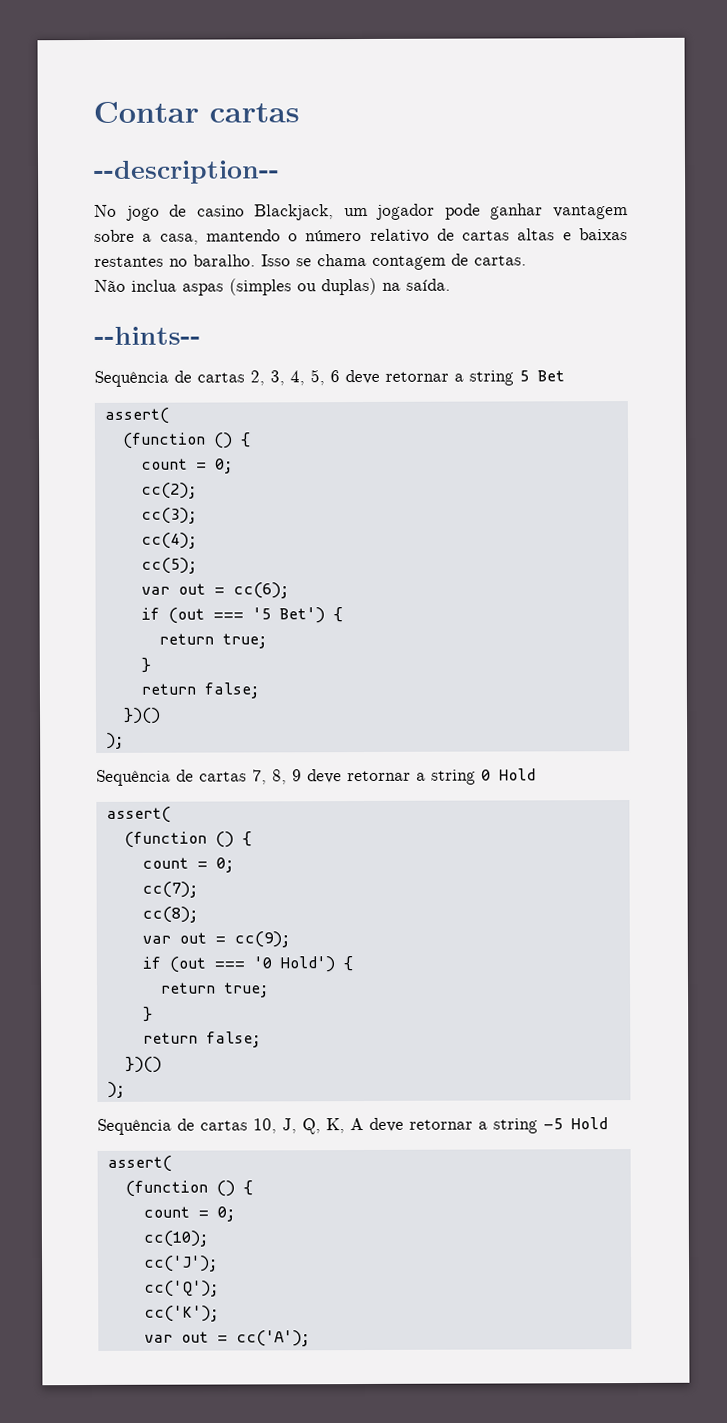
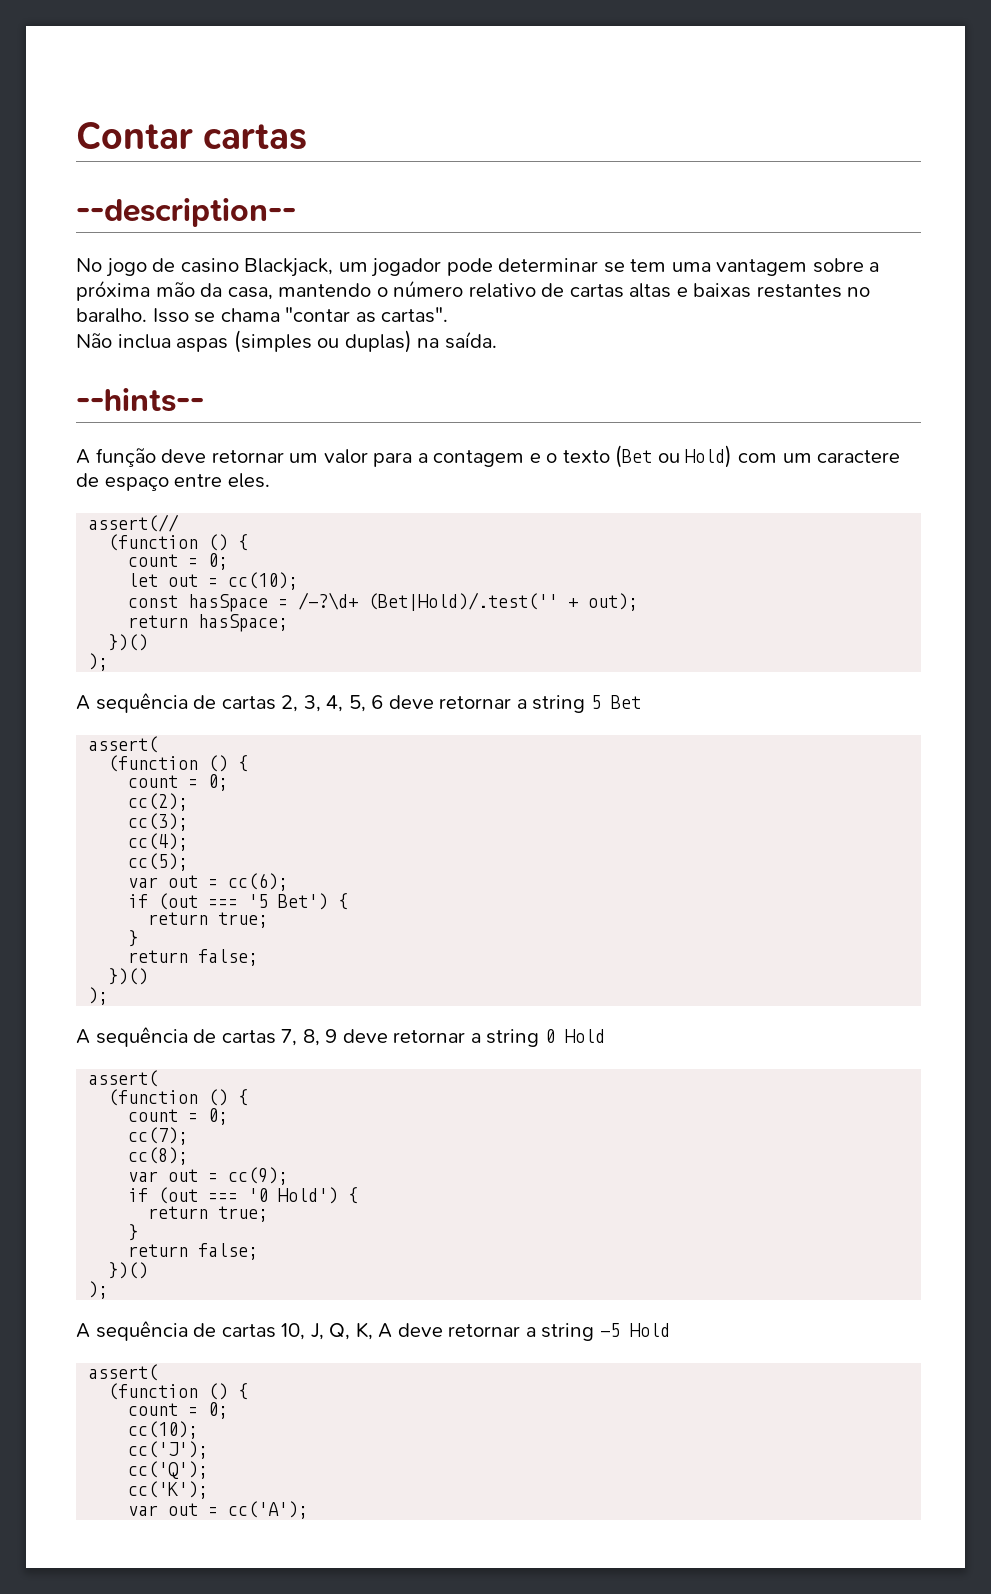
- No jogo de casino Blackjack, um jogador pode ganhar vantagem sobre a casa, mantendo o número relativo de cartas altas e baixas restantes no baralho.
+ No jogo de casino Blackjack, um jogador pode determinar se tem uma vantagem sobre a próxima mão da casa, mantendo o número relativo de cartas altas e baixas restantes no baralho.
- Isso se chama contagem de cartas.
+ Isso se chama "contar as cartas".
- Sequência de cartas 2, 3, 4, 5, 6 deve retornar a string 5 Bet
+ A função deve retornar um valor para a contagem e o texto (Bet ou Hold) com um caractere de espaço entre eles.
+ assert(//
+ (function () {
+ count = 0;
+ let out = cc(10);
+ const hasSpace = /-?\d+ (Bet|Hold)/.test('' + out);
+ return hasSpace;
+ })()
+ );
+ A sequência de cartas 2, 3, 4, 5, 6 deve retornar a string 5 Bet
- Sequência de cartas 7, 8, 9 deve retornar a string 0 Hold
+ A sequência de cartas 7, 8, 9 deve retornar a string 0 Hold
- Sequência de cartas 10, J, Q, K, A deve retornar a string -5 Hold
+ A sequência de cartas 10, J, Q, K, A deve retornar a string -5 Hold

